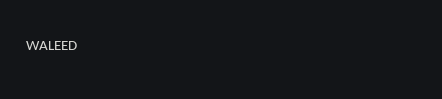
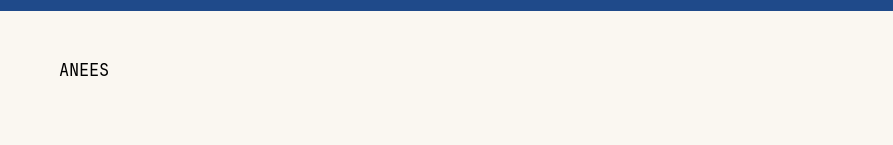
- WALEED
+ ANEES

